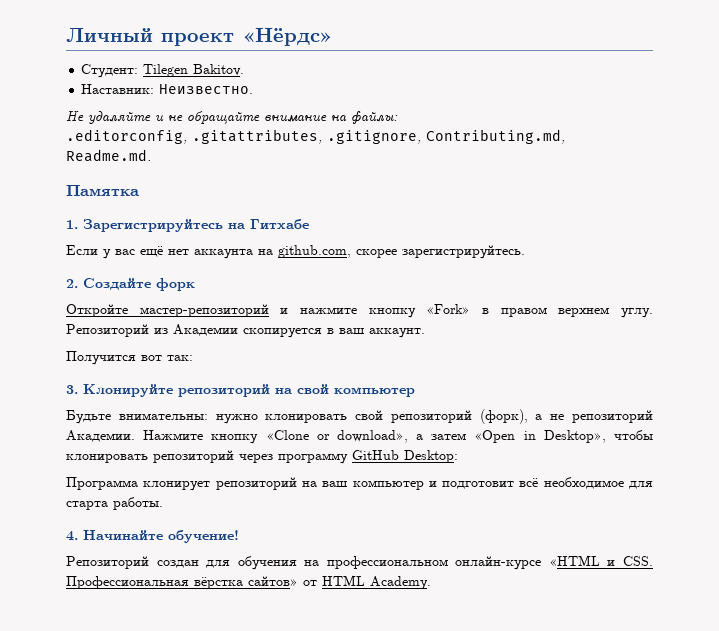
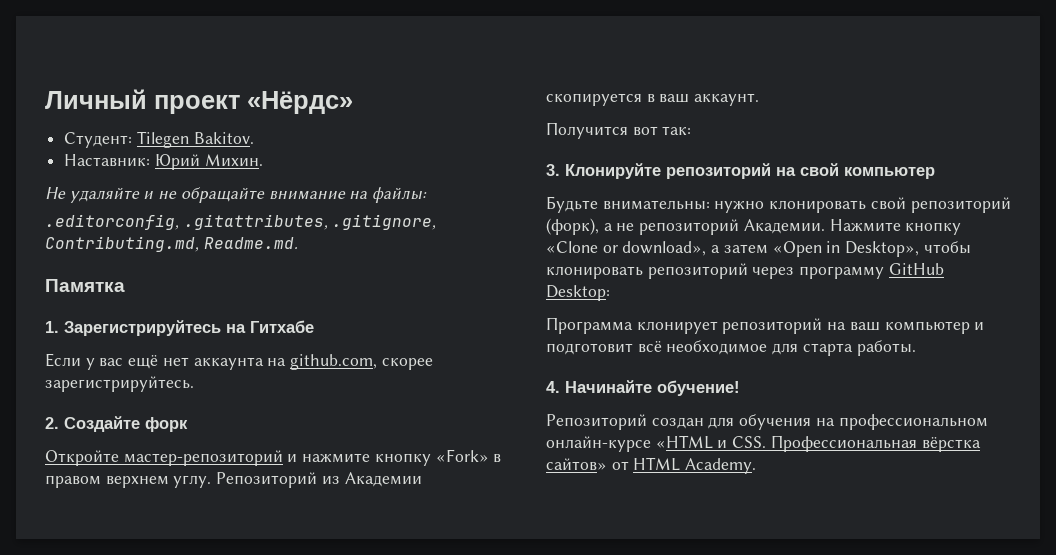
- Наставник: Неизвестно.
+ Наставник: Юрий Михин.

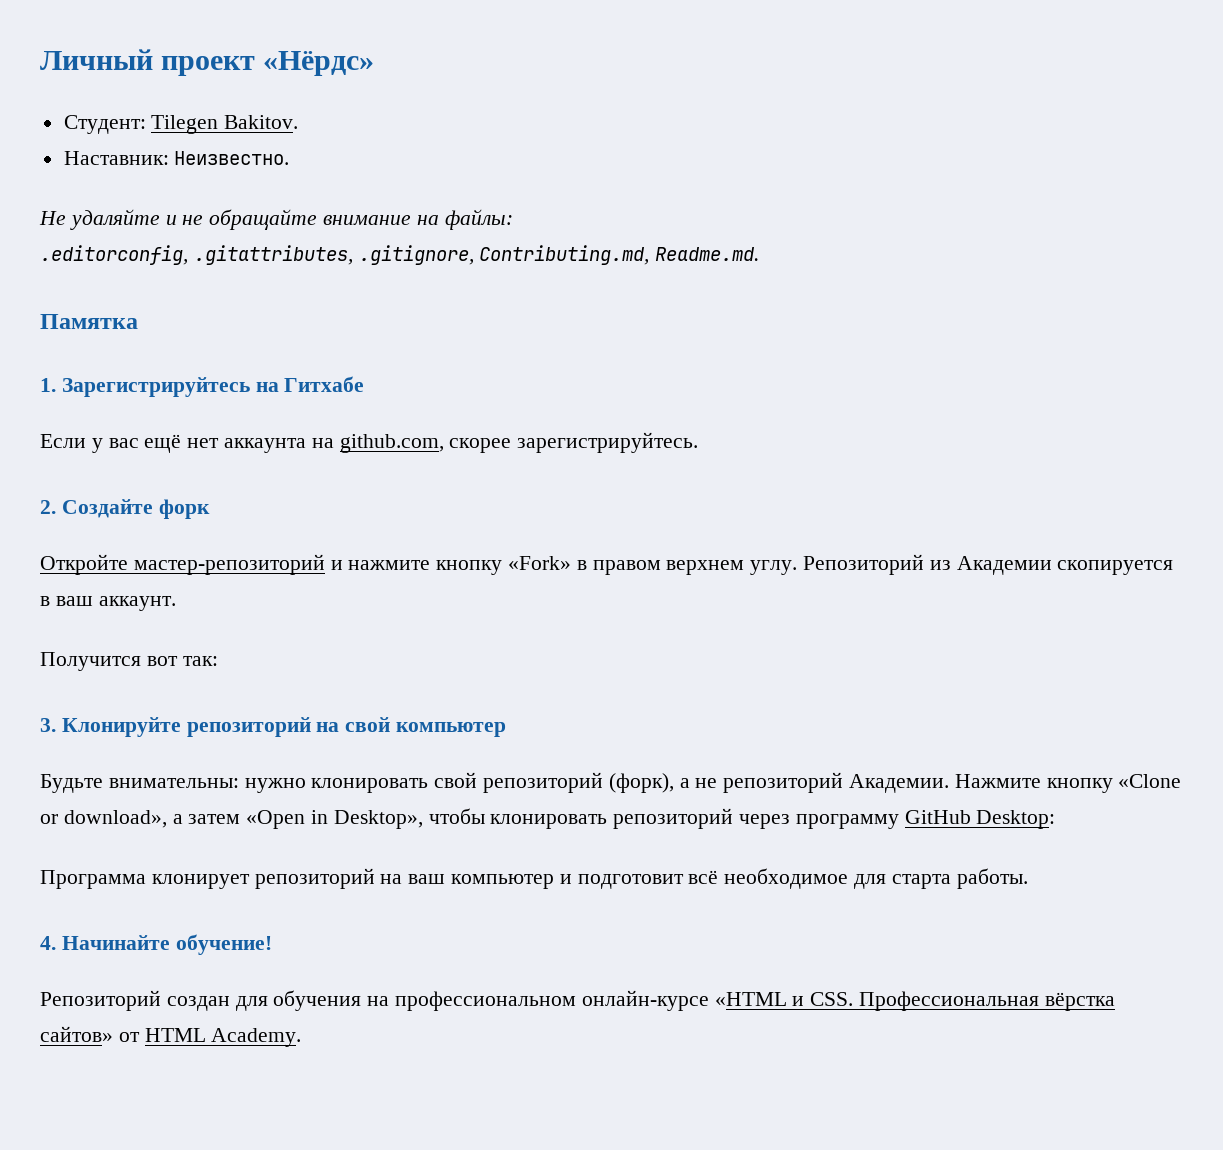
- Наставник: Юрий Михин.
+ Наставник: Неизвестно.

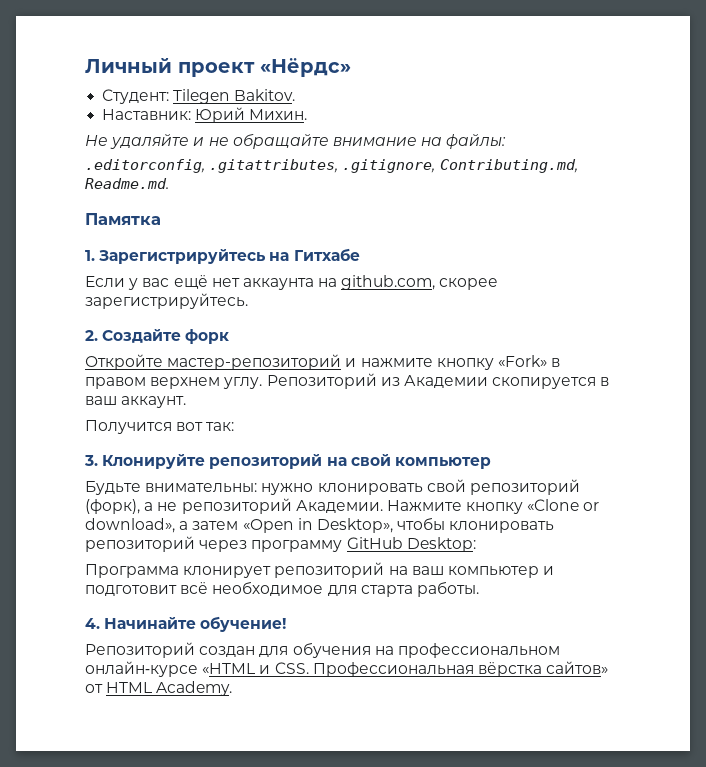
- Наставник: Неизвестно.
+ Наставник: Юрий Михин.

